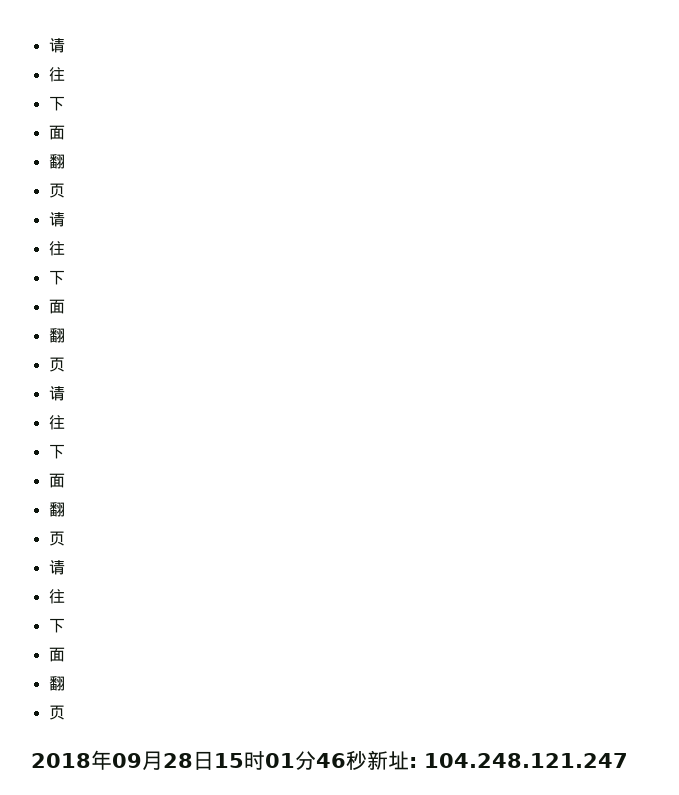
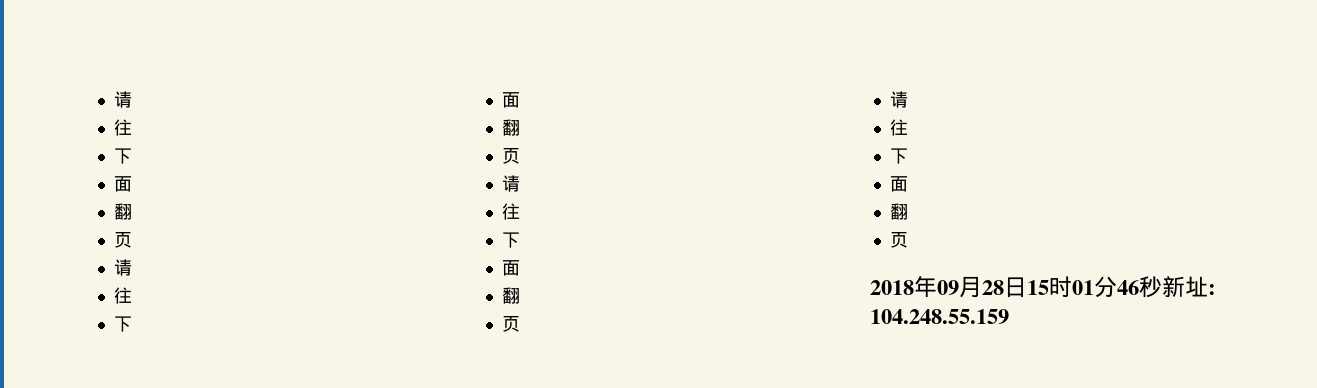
- 2018年09月28日15时01分46秒新址: 104.248.121.247
+ 2018年09月28日15时01分46秒新址: 104.248.55.159

